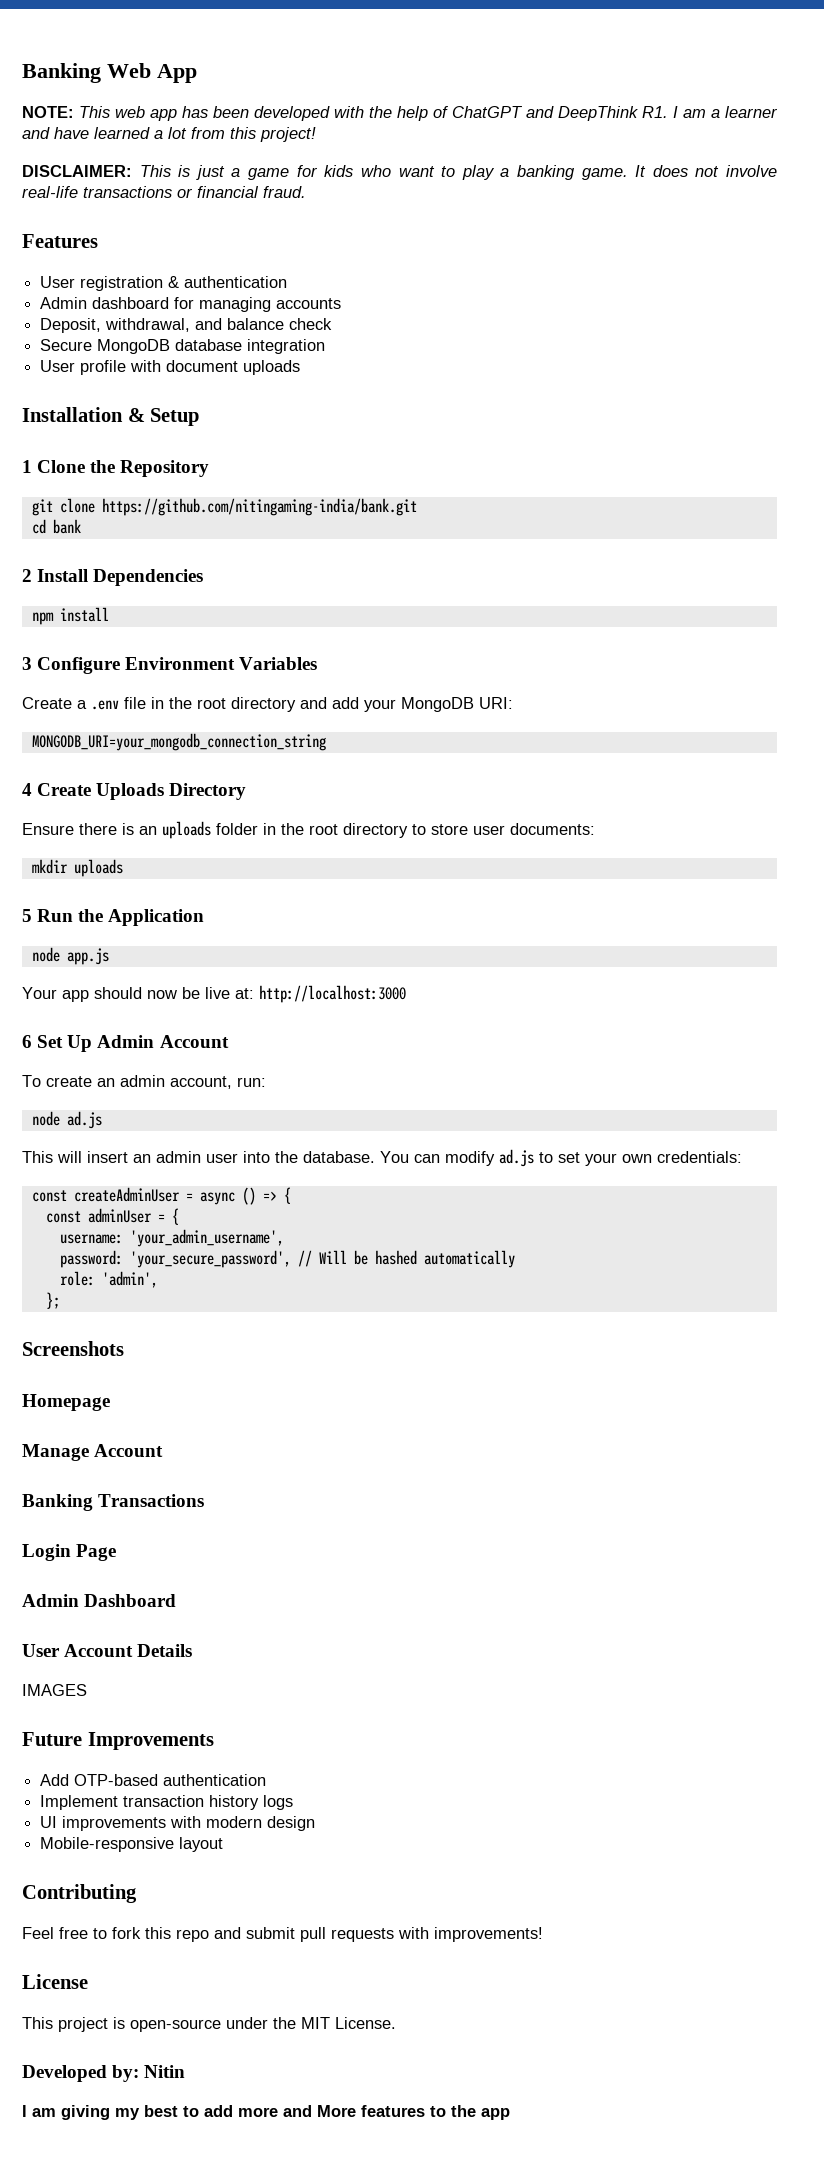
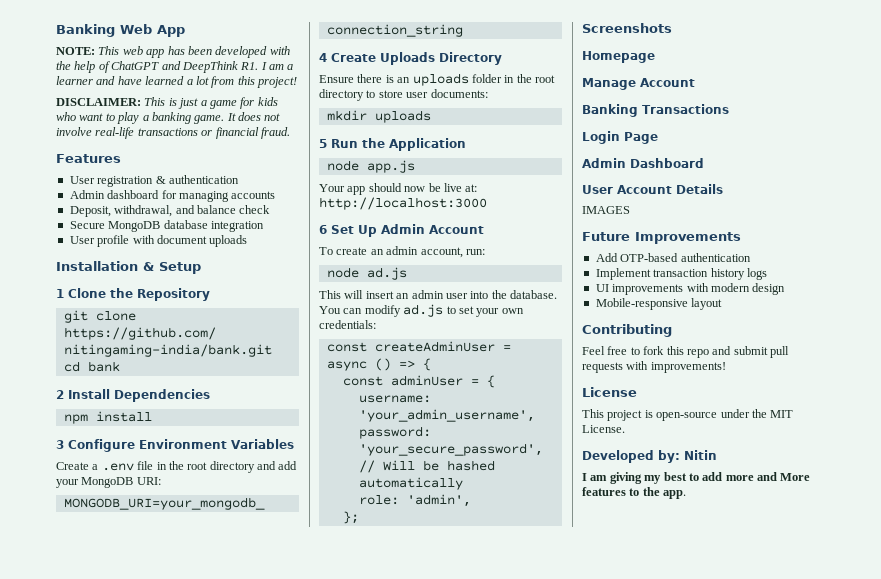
- I am giving my best to add more and More features to the app
+ I am giving my best to add more and More features to the app.

